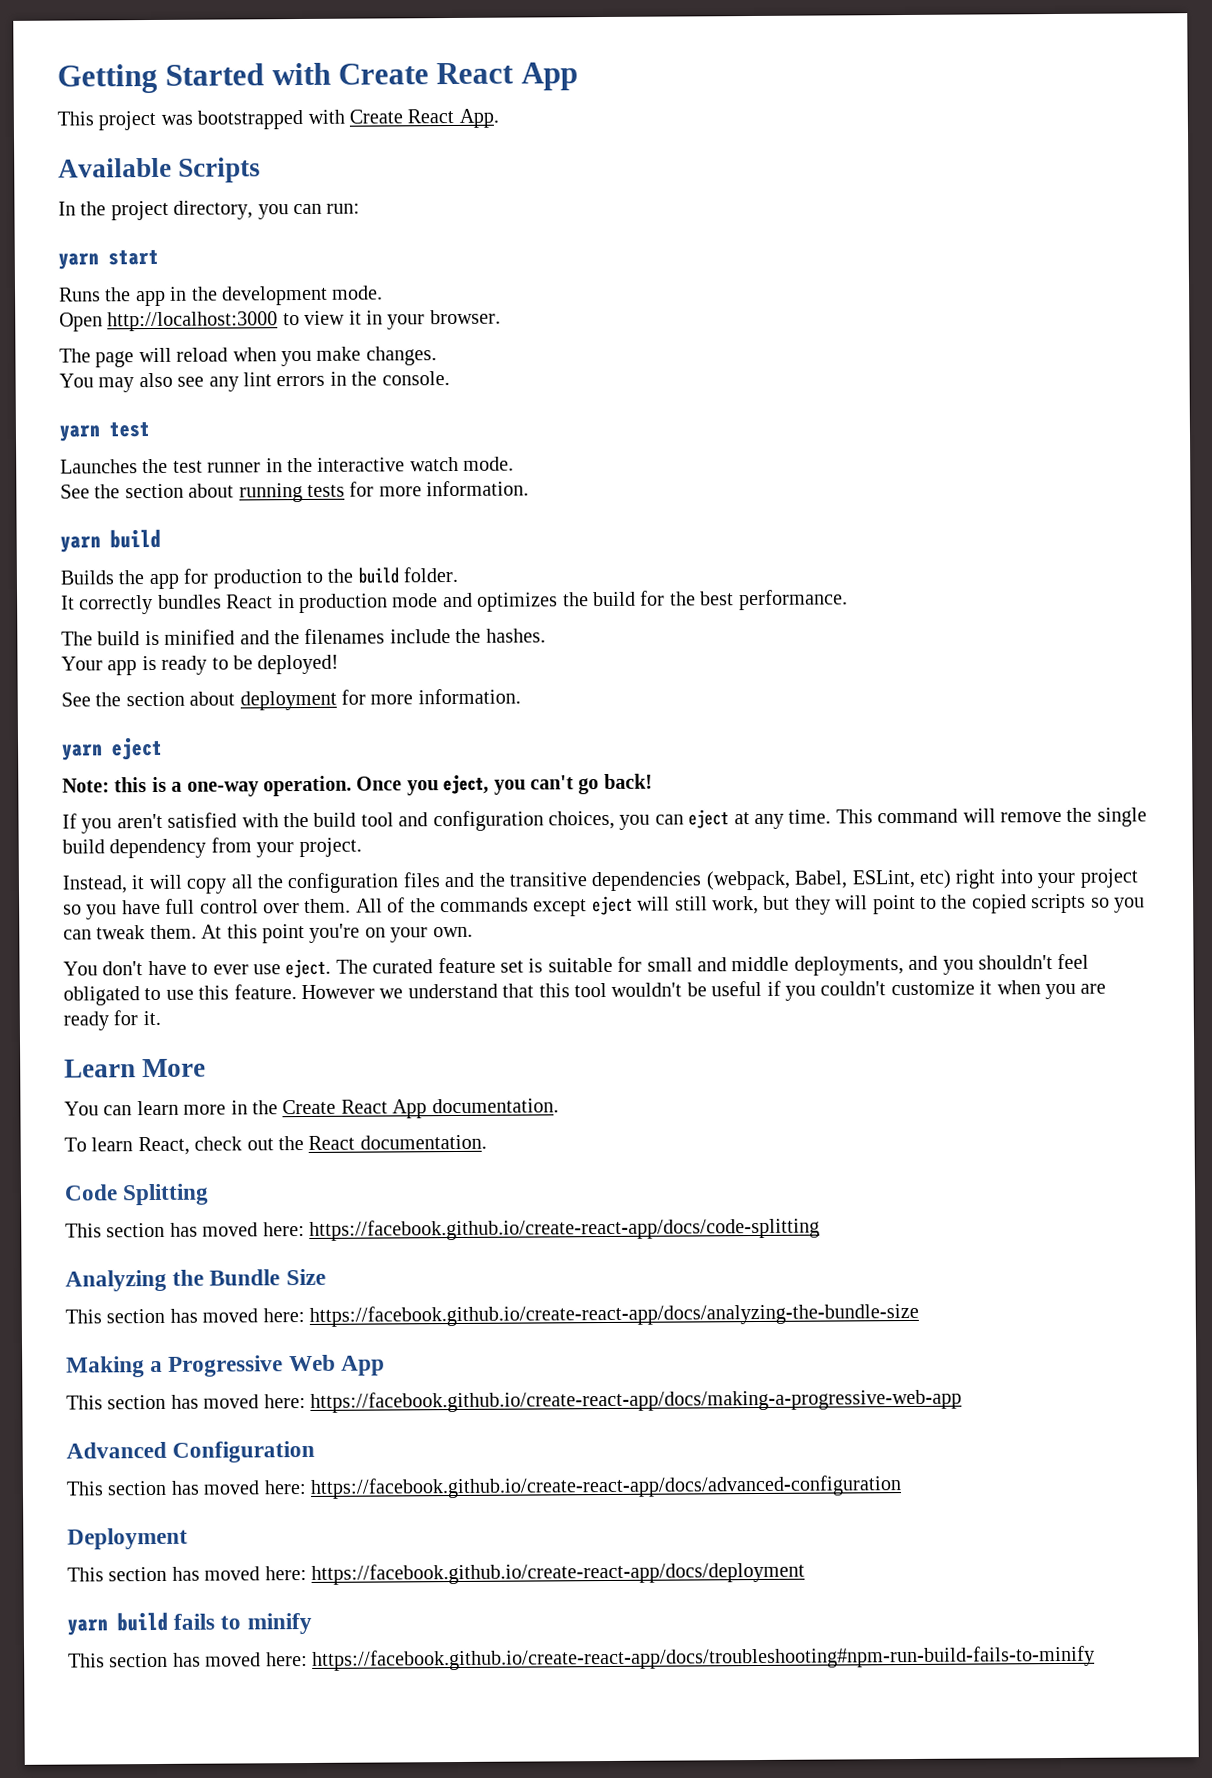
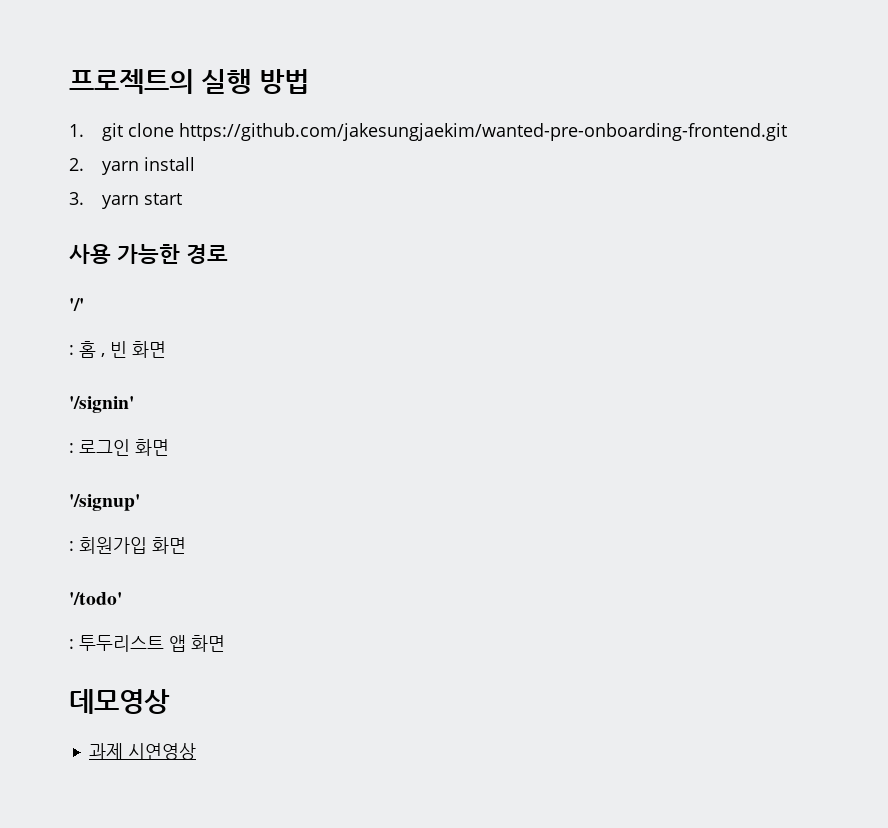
- Getting Started with Create React App
- This project was bootstrapped with Create React App.
- Available Scripts
- In the project directory, you can run:
- yarn start
- Runs the app in the development mode.
- Open http://localhost:3000 to view it in your browser.
- The page will reload when you make changes.
- You may also see any lint errors in the console.
- yarn test
- Launches the test runner in the interactive watch mode.
- See the section about running tests for more information.
- yarn build
- Builds the app for production to the build folder.
- It correctly bundles React in production mode and optimizes the build for the best performance.
- The build is minified and the filenames include the hashes.
- Your app is ready to be deployed!
- See the section about deployment for more information.
- yarn eject
- Note: this is a one-way operation. Once you eject, you can't go back!
- If you aren't satisfied with the build tool and configuration choices, you can eject at any time. This command will remove the single build dependency from your project.
- Instead, it will copy all the configuration files and the transitive dependencies (webpack, Babel, ESLint, etc) right into your project so you have full control over them. All of the commands except eject will still work, but they will point to the copied scripts so you can tweak them. At this point you're on your own.
- You don't have to ever use eject. The curated feature set is suitable for small and middle deployments, and you shouldn't feel obligated to use this feature. However we understand that this tool wouldn't be useful if you couldn't customize it when you are ready for it.
- Learn More
- You can learn more in the Create React App documentation.
- To learn React, check out the React documentation.
- Code Splitting
- This section has moved here: https://facebook.github.io/create-react-app/docs/code-splitting
- Analyzing the Bundle Size
- This section has moved here: https://facebook.github.io/create-react-app/docs/analyzing-the-bundle-size
- Making a Progressive Web App
- This section has moved here: https://facebook.github.io/create-react-app/docs/making-a-progressive-web-app
- Advanced Configuration
- This section has moved here: https://facebook.github.io/create-react-app/docs/advanced-configuration
- Deployment
- This section has moved here: https://facebook.github.io/create-react-app/docs/deployment
- yarn build fails to minify
- This section has moved here: https://facebook.github.io/create-react-app/docs/troubleshooting#npm-run-build-fails-to-minify
+ 프로젝트의 실행 방법
+ 1. git clone https://github.com/jakesungjaekim/wanted-pre-onboarding-frontend.git
+ 2. yarn install
+ 3. yarn start
+ 사용 가능한 경로
+ '/'
+ : 홈 , 빈 화면
+ '/signin'
+ : 로그인 화면
+ '/signup'
+ : 회원가입 화면
+ '/todo'
+ : 투두리스트 앱 화면
+ 데모영상
+ 과제 시연영상

